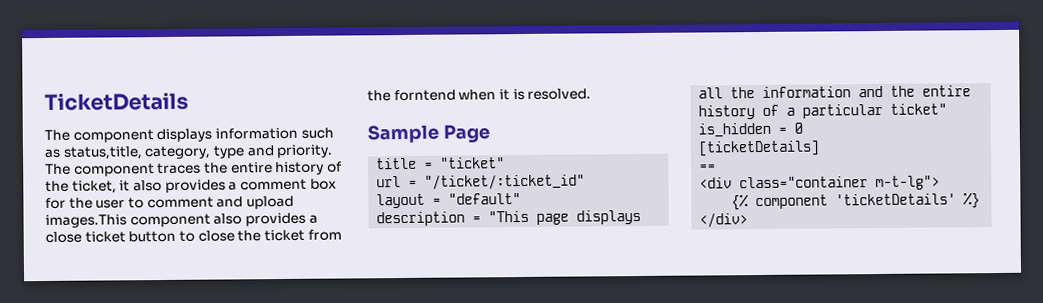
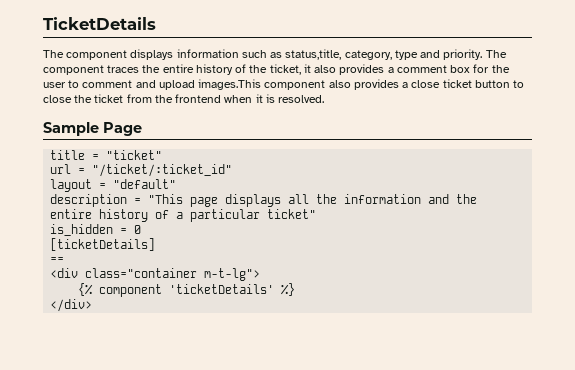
- The component traces the entire history of the ticket, it also provides a comment box for the user to comment and upload images.This component also provides a close ticket button to close the ticket from the forntend when it is resolved.
+ The component traces the entire history of the ticket, it also provides a comment box for the user to comment and upload images.This component also provides a close ticket button to close the ticket from the frontend when it is resolved.

